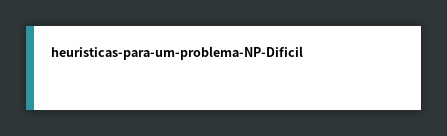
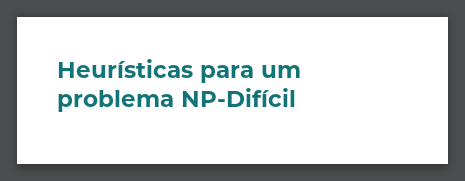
- heuristicas-para-um-problema-NP-Dificil
+ Heurísticas para um problema NP-Difícil

